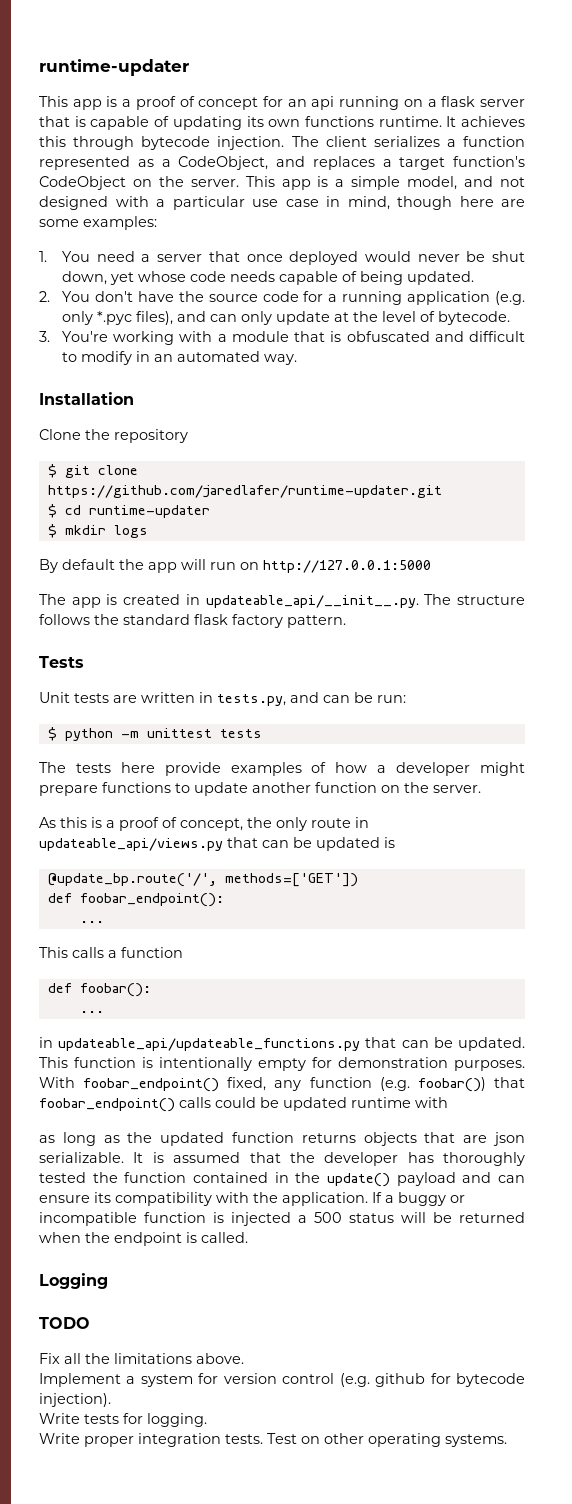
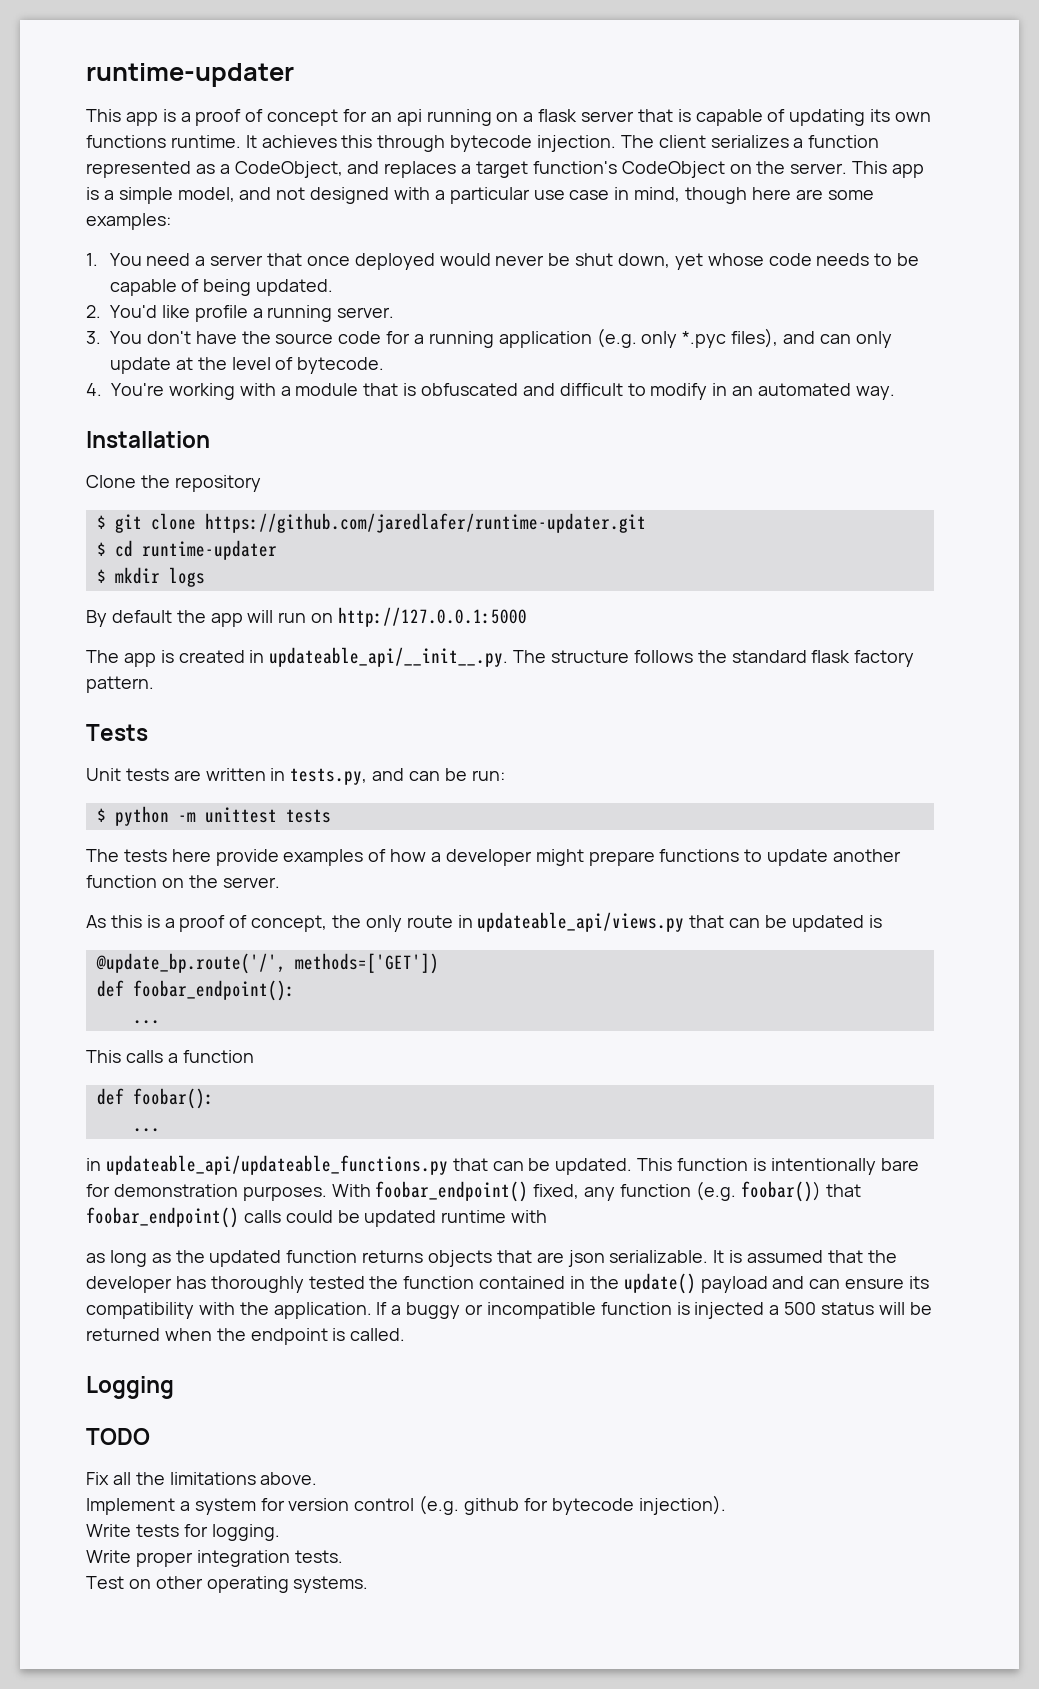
- 1. You need a server that once deployed would never be shut down, yet whose code needs capable of being updated.
+ 1. You need a server that once deployed would never be shut down, yet whose code needs to be capable of being updated.
- 2. You don't have the source code for a running application (e.g. only *.pyc files), and can only update at the level of bytecode.
+ 2. You'd like profile a running server.
+ 3. You don't have the source code for a running application (e.g. only *.pyc files), and can only update at the level of bytecode.
- 3. You're working with a module that is obfuscated and difficult to modify in an automated way.
+ 4. You're working with a module that is obfuscated and difficult to modify in an automated way.
- This function is intentionally empty for demonstration purposes.
+ This function is intentionally bare for demonstration purposes.
- Write proper integration tests. Test on other operating systems.
+ Write proper integration tests.
+ Test on other operating systems.

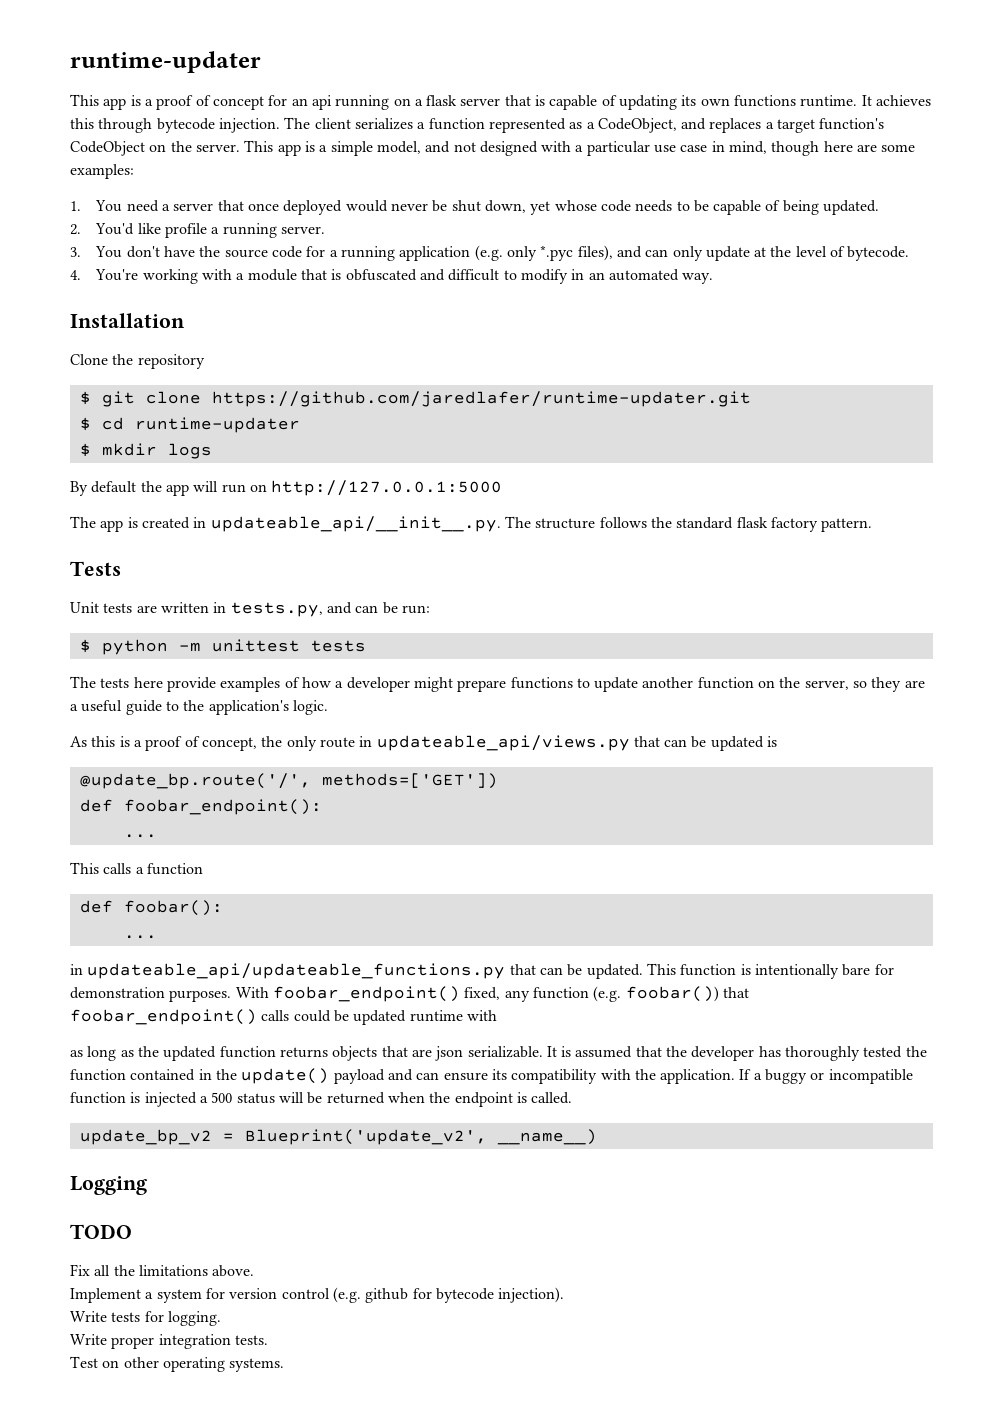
- The tests here provide examples of how a developer might prepare functions to update another function on the server.
+ The tests here provide examples of how a developer might prepare functions to update another function on the server, so they are a useful guide to the application's logic.
+ update_bp_v2 = Blueprint('update_v2', __name__)

